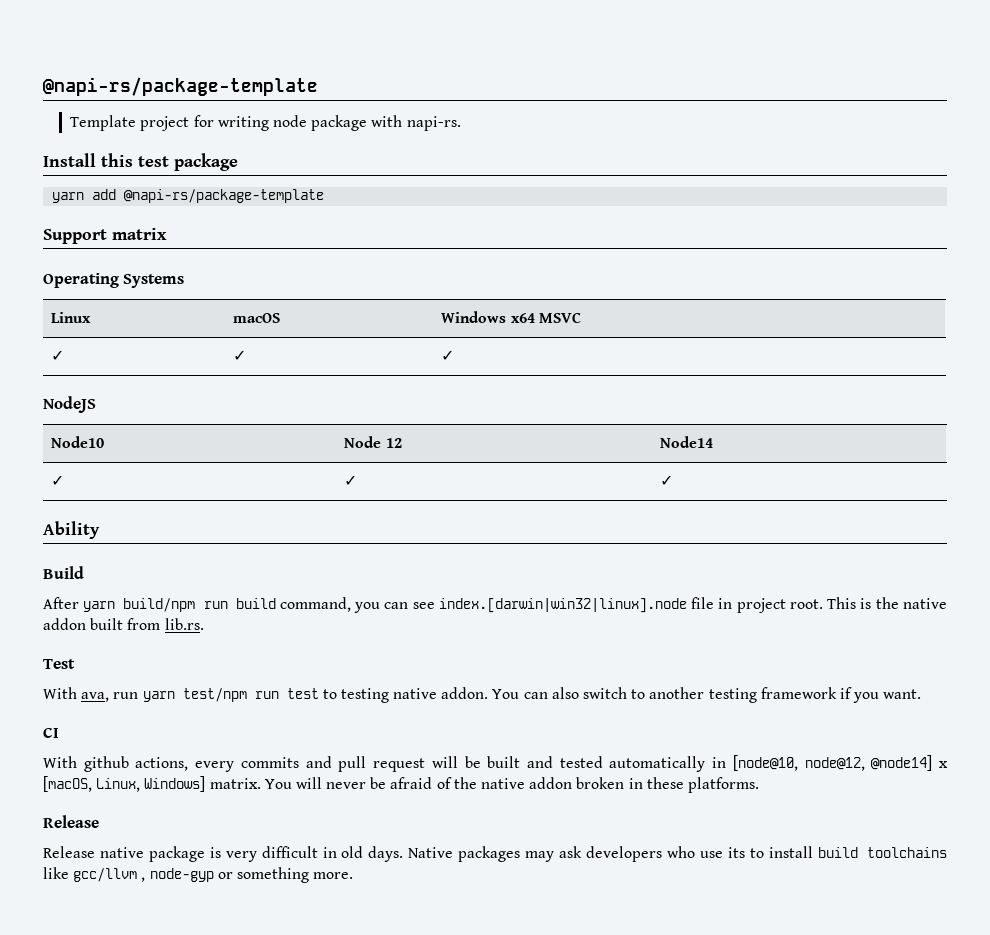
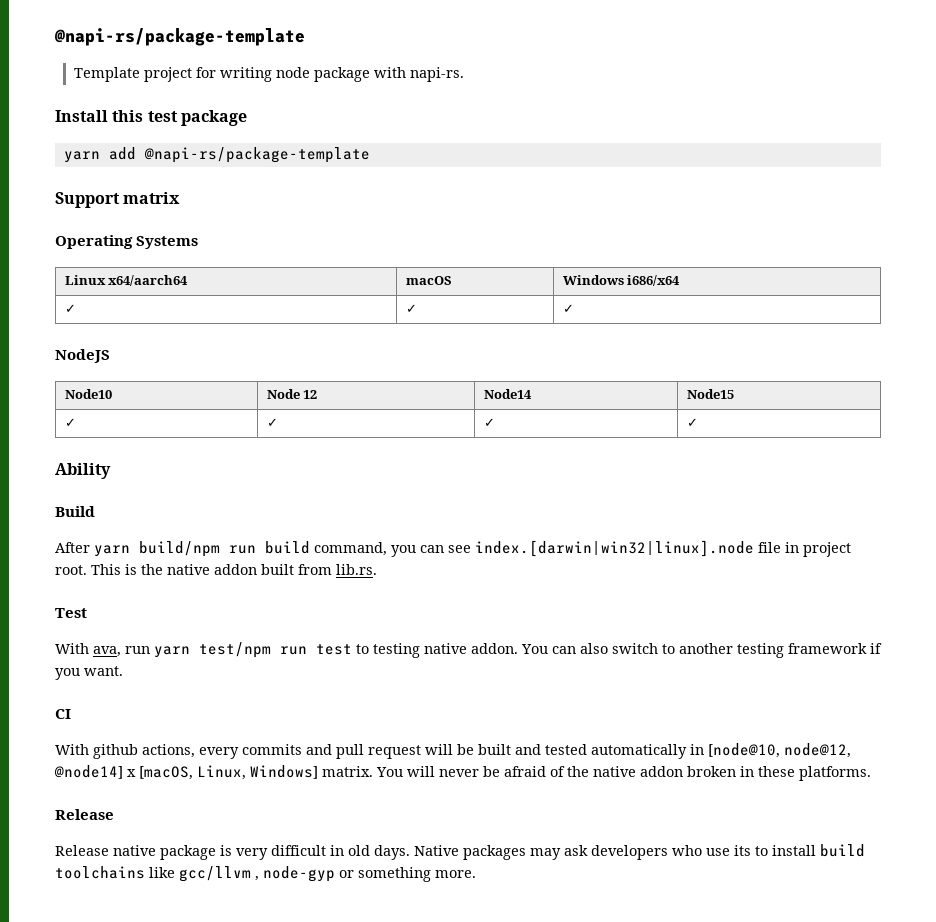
- Linux | macOS | Windows x64 MSVC
+ Linux x64/aarch64 | macOS | Windows i686/x64
- Node10 | Node 12 | Node14
- ✓ | ✓ | ✓
+ Node10 | Node 12 | Node14 | Node15
+ ✓ | ✓ | ✓ | ✓

